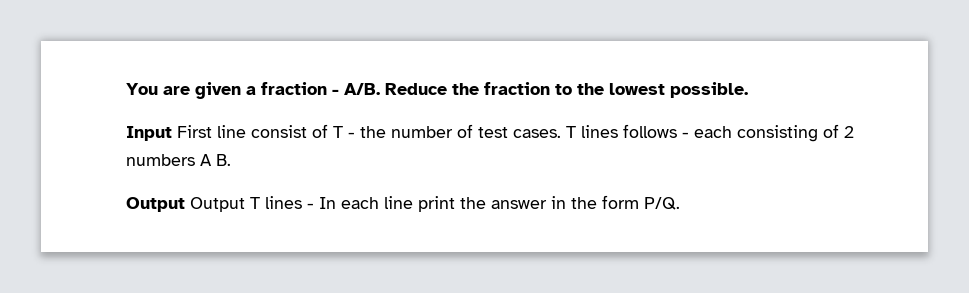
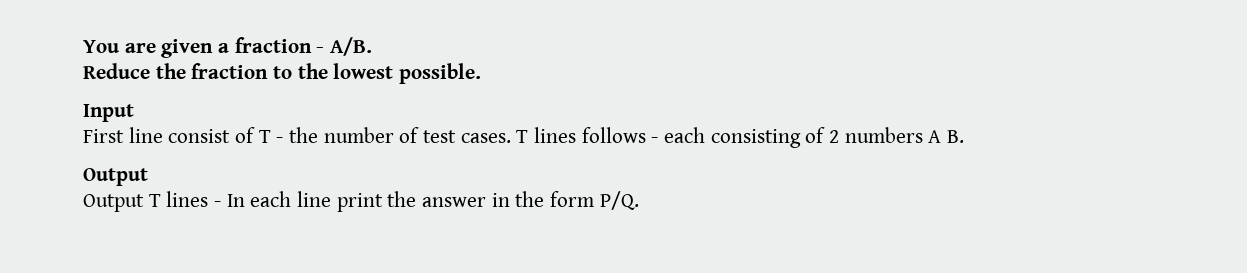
- You are given a fraction - A/B. Reduce the fraction to the lowest possible.
+ You are given a fraction - A/B.
+ Reduce the fraction to the lowest possible.
- Input First line consist of T - the number of test cases.
+ Input
+ First line consist of T - the number of test cases.
  T lines follows - each consisting of 2 numbers A B.
- Output Output T lines - In each line print the answer in the form P/Q.
+ Output
+ Output T lines - In each line print the answer in the form P/Q.

